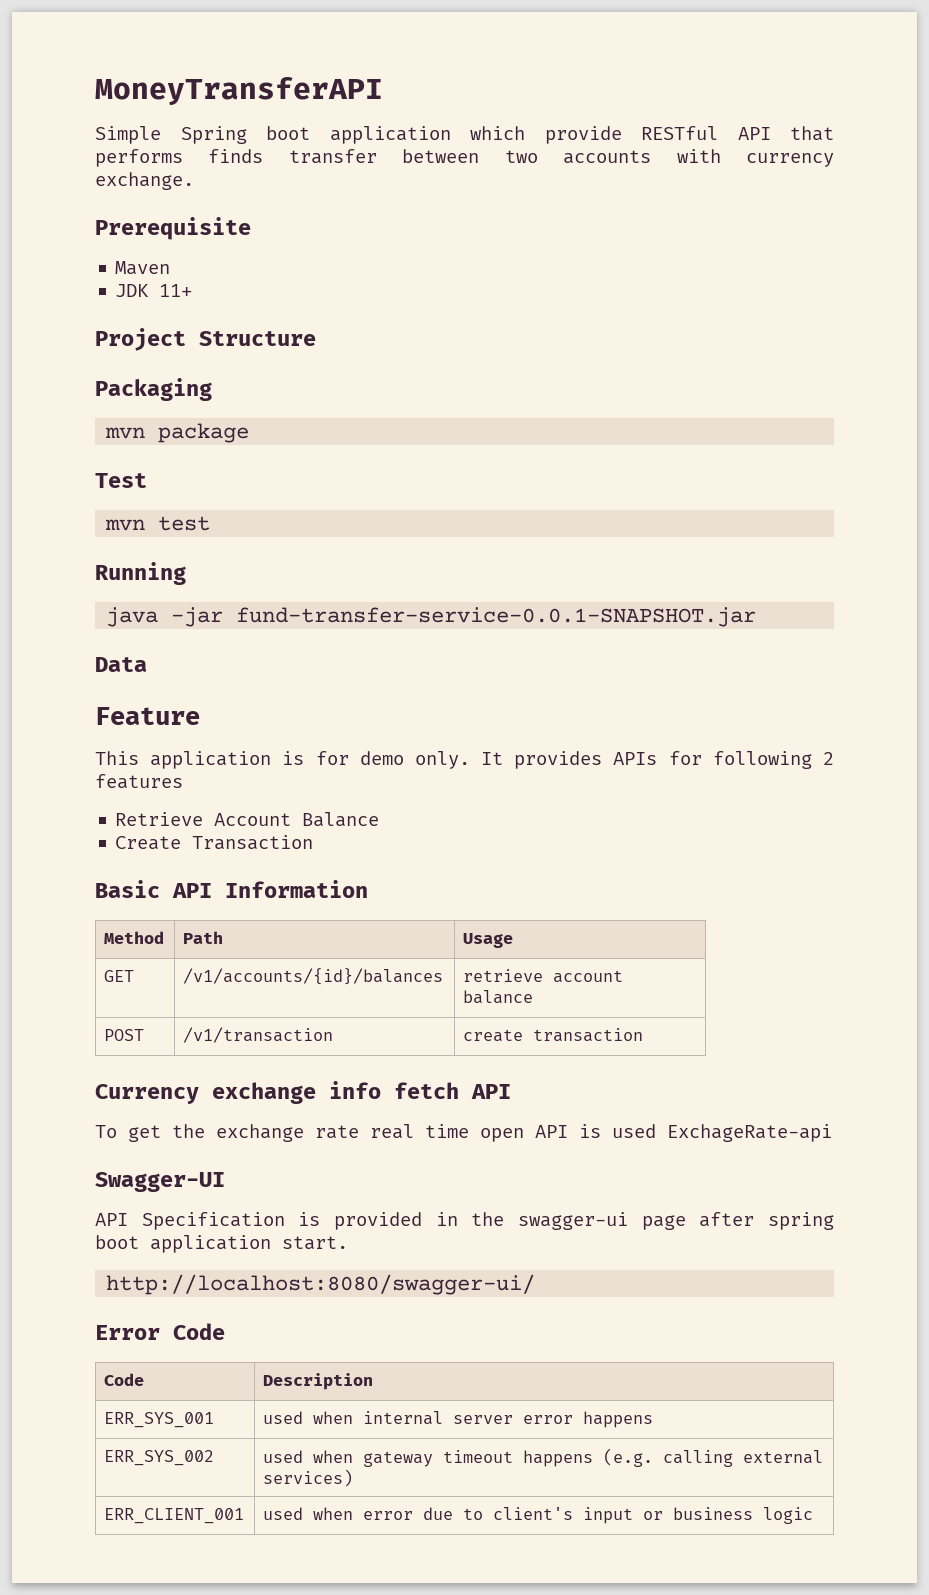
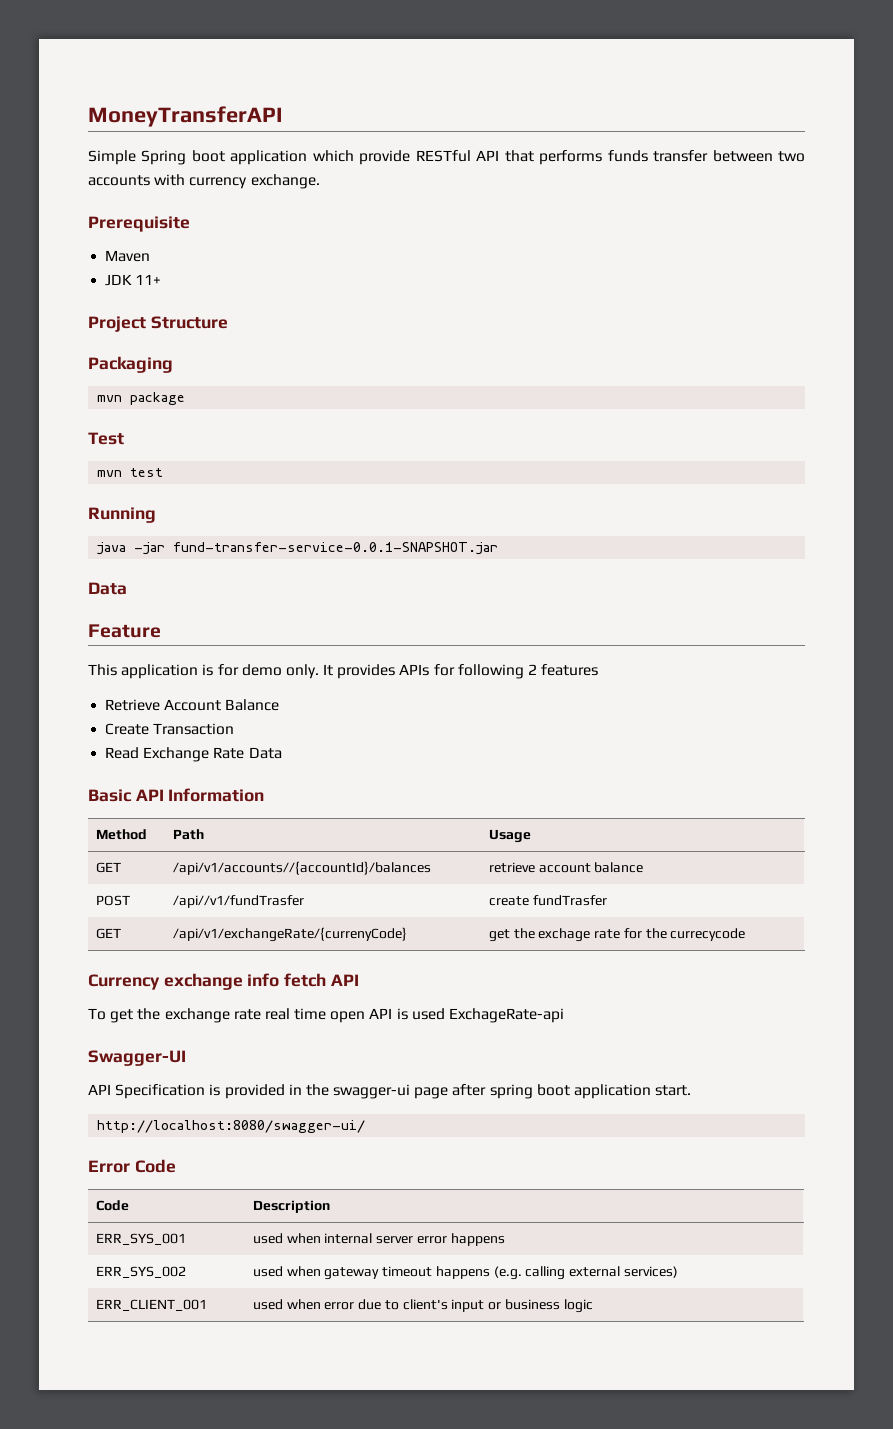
- Simple Spring boot application which provide RESTful API that performs finds transfer between two accounts with currency exchange.
+ Simple Spring boot application which provide RESTful API that performs funds transfer between two accounts with currency exchange.
+ Read Exchange Rate Data
- GET | /v1/accounts/{id}/balances | retrieve account balance
+ GET | /api/v1/accounts//{accountId}/balances | retrieve account balance
- POST | /v1/transaction | create transaction
+ POST | /api//v1/fundTrasfer | create fundTrasfer
+ GET | /api/v1/exchangeRate/{currenyCode} | get the exchage rate for the currecycode

